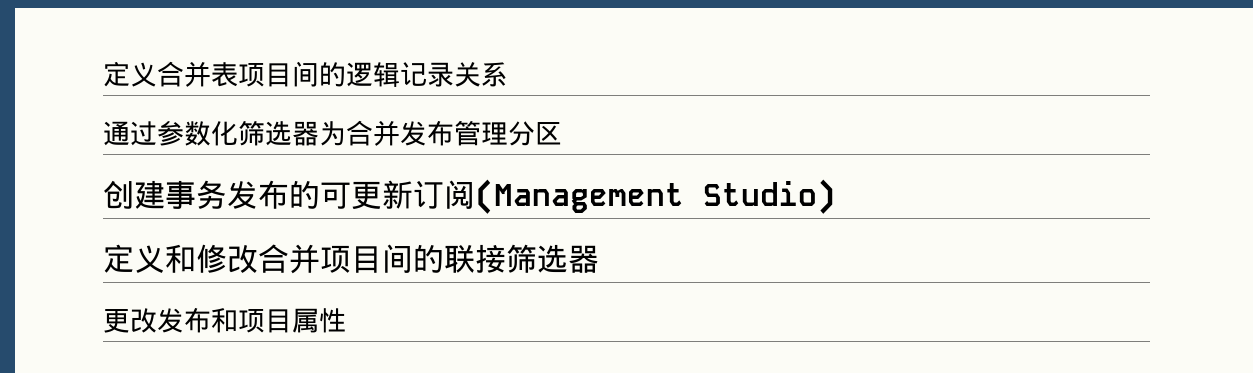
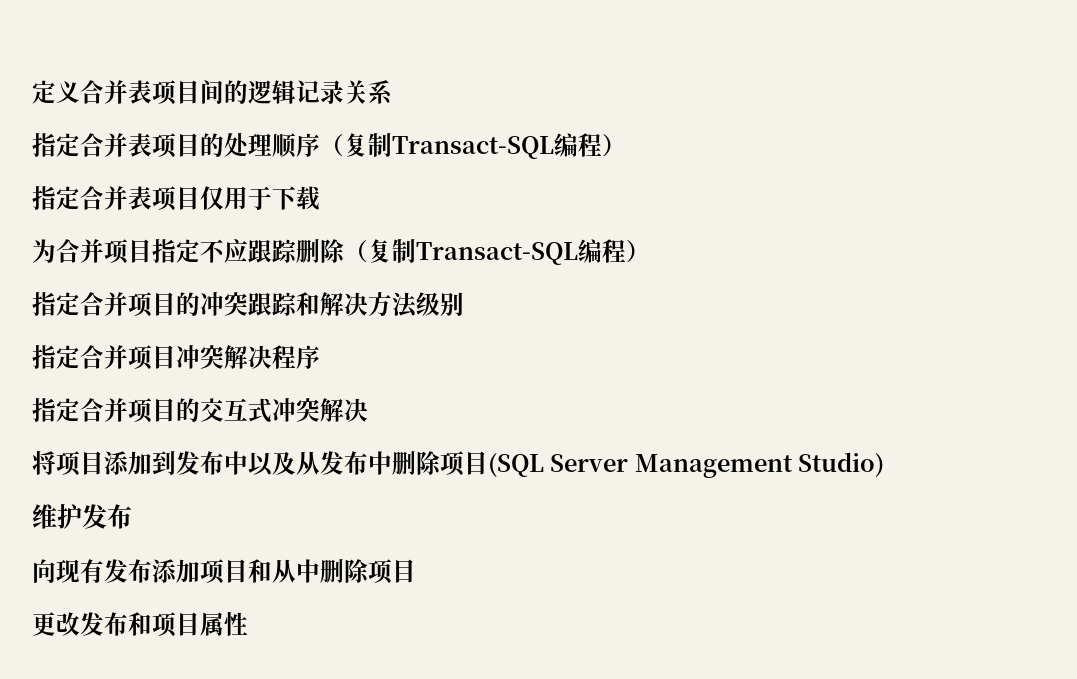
- 通过参数化筛选器为合并发布管理分区
- 创建事务发布的可更新订阅(Management Studio)
- 定义和修改合并项目间的联接筛选器
+ 指定合并表项目的处理顺序（复制Transact-SQL编程）
+ 指定合并表项目仅用于下载
+ 为合并项目指定不应跟踪删除（复制Transact-SQL编程）
+ 指定合并项目的冲突跟踪和解决方法级别
+ 指定合并项目冲突解决程序
+ 指定合并项目的交互式冲突解决
+ 将项目添加到发布中以及从发布中删除项目(SQL Server Management Studio)
+ 维护发布
+ 向现有发布添加项目和从中删除项目

